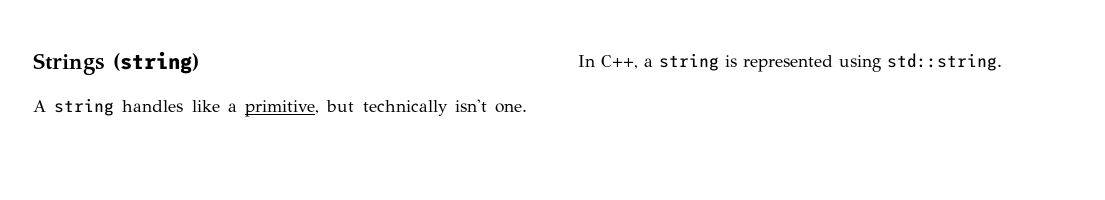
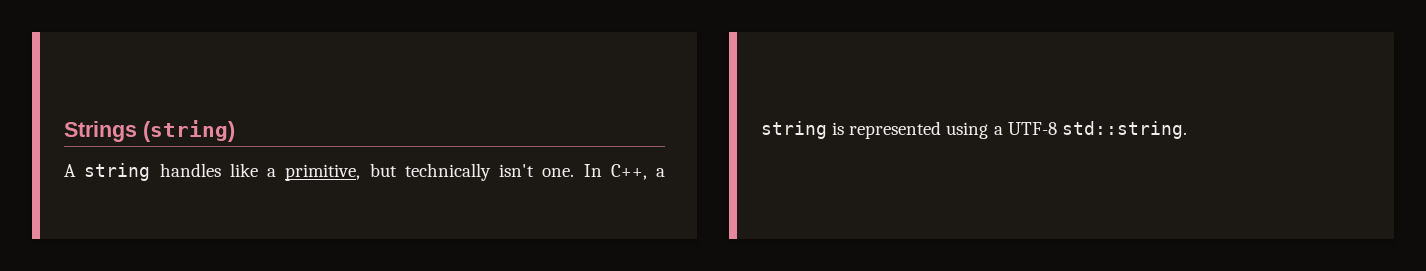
- In C++, a string is represented using std::string.
+ In C++, a string is represented using a UTF-8 std::string.

